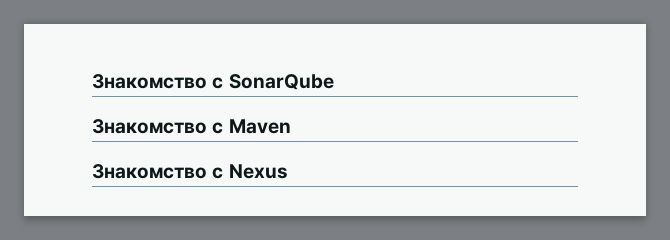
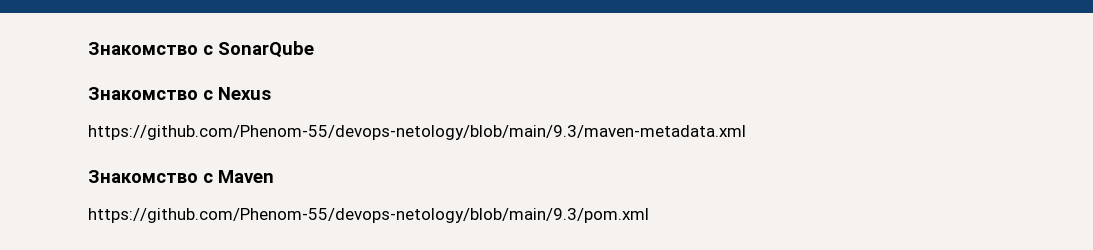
+ Знакомство с Nexus
+ https://github.com/Phenom-55/devops-netology/blob/main/9.3/maven-metadata.xml
  Знакомство с Maven
- Знакомство с Nexus
+ https://github.com/Phenom-55/devops-netology/blob/main/9.3/pom.xml

